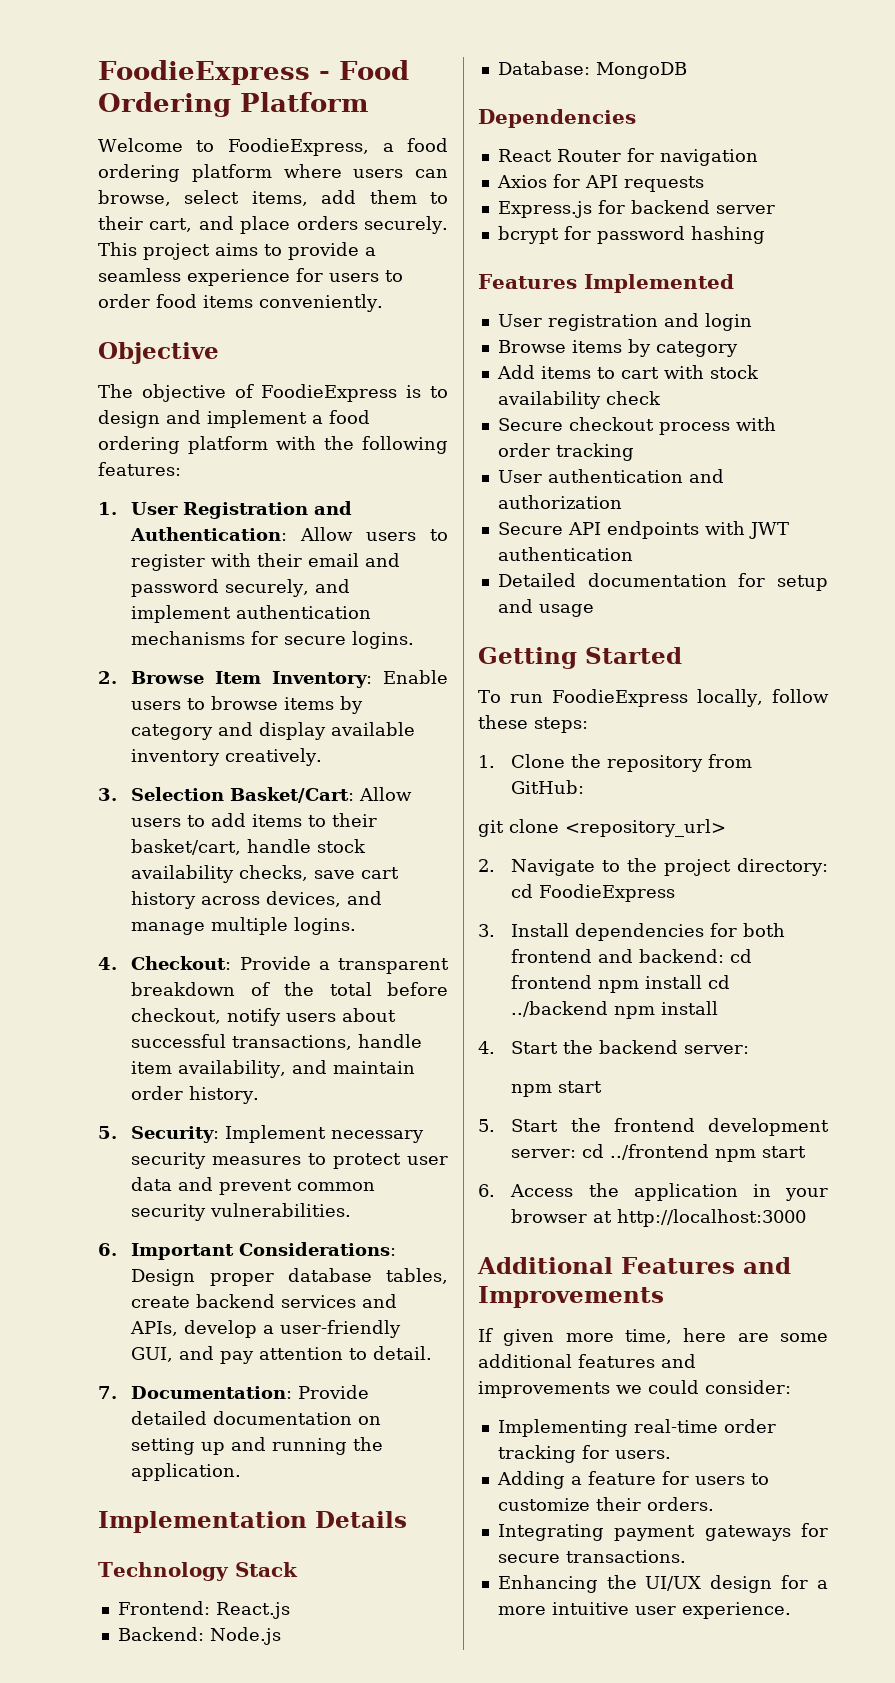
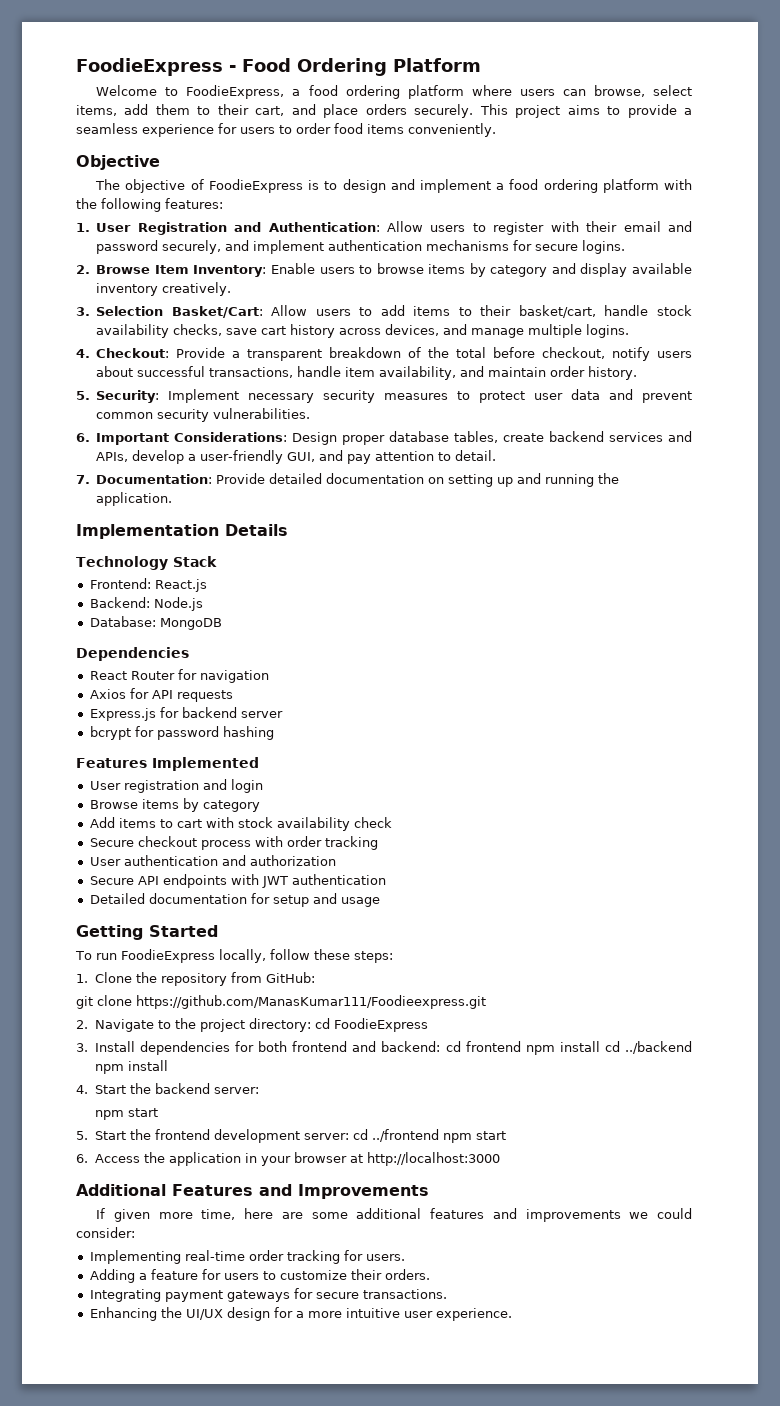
- git clone <repository_url>
+ git clone https://github.com/ManasKumar111/Foodieexpress.git

